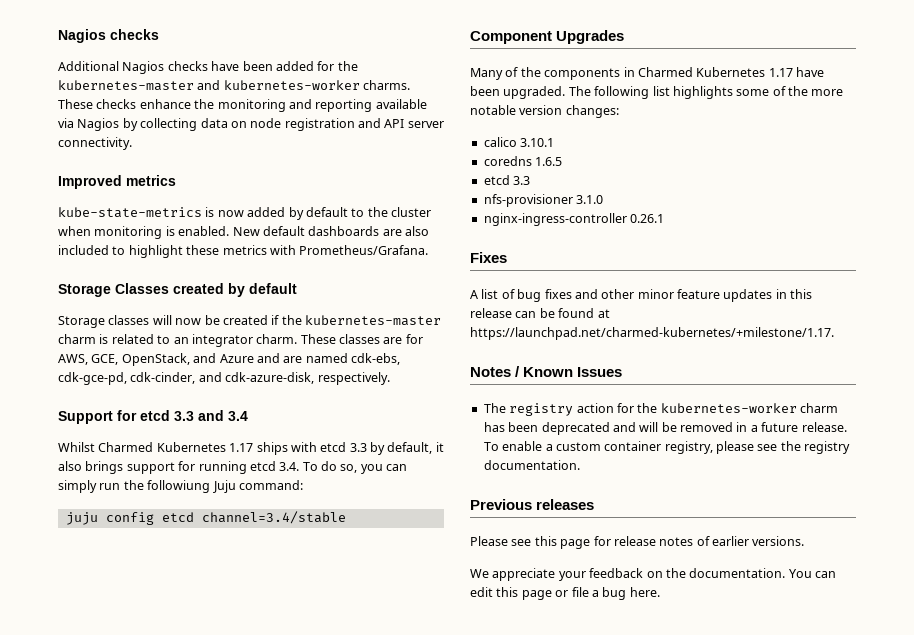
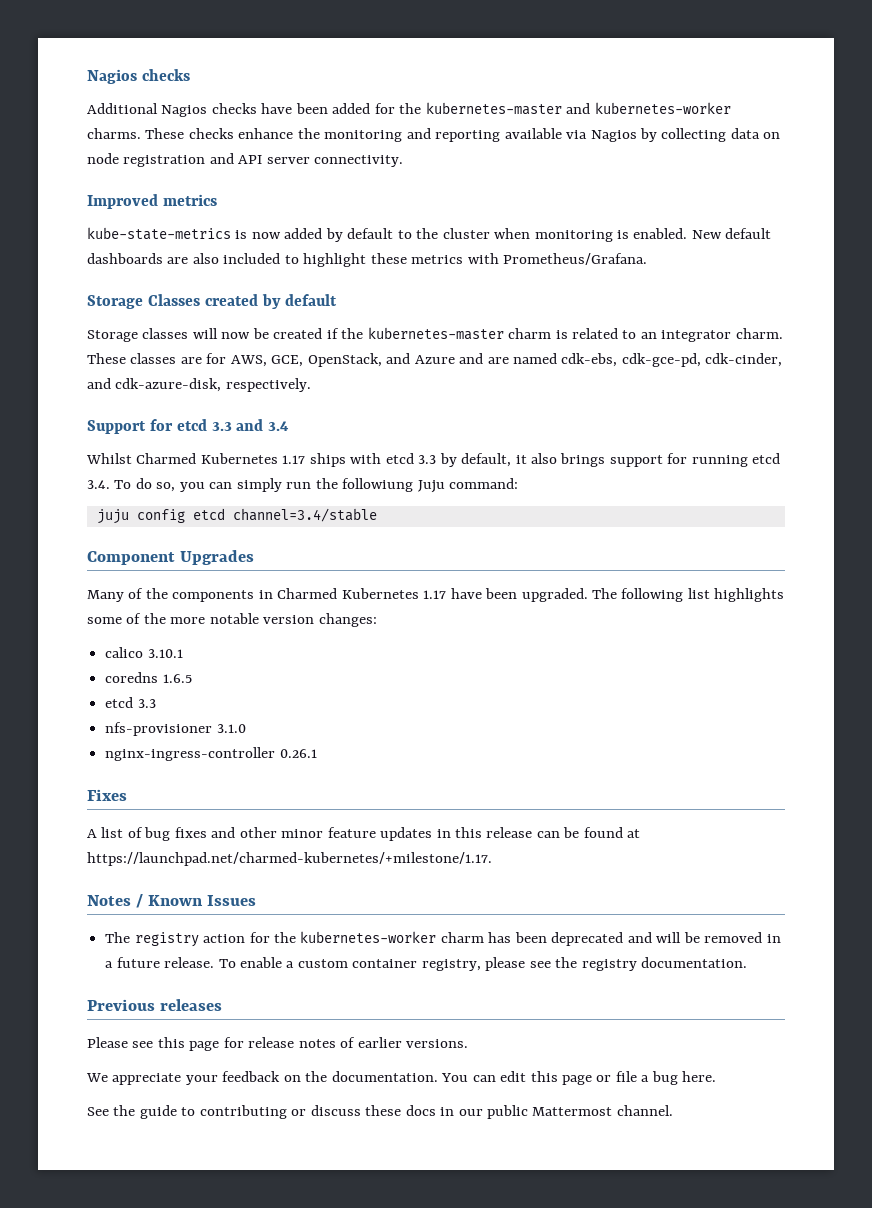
+ See the guide to contributing or discuss these docs in our public Mattermost channel.

